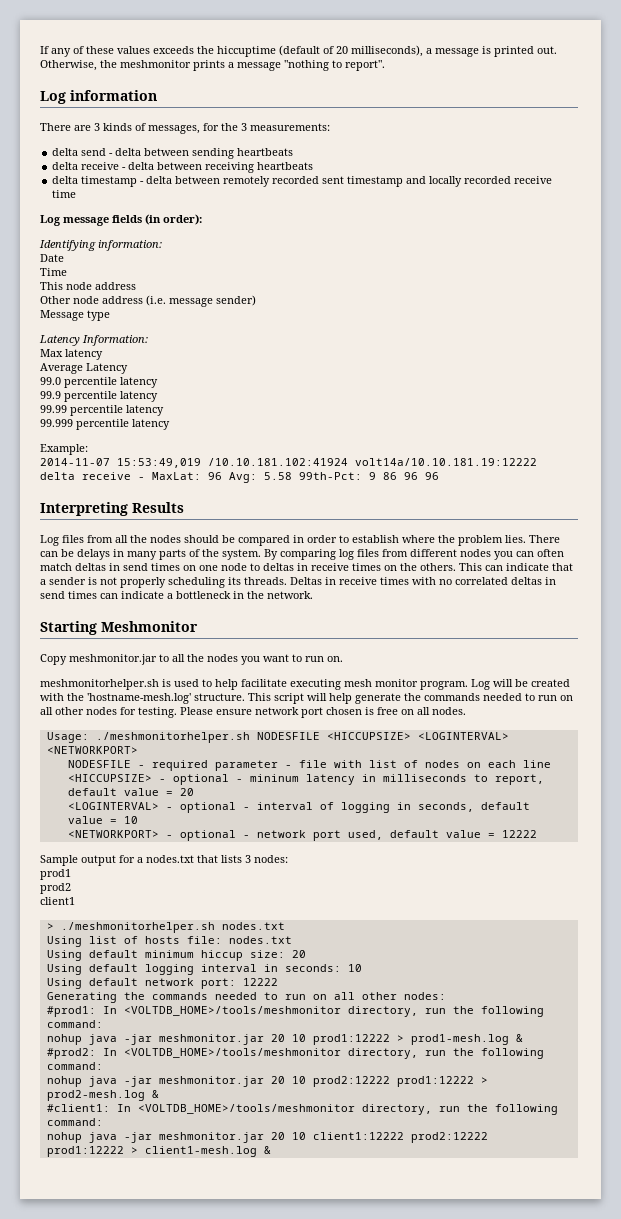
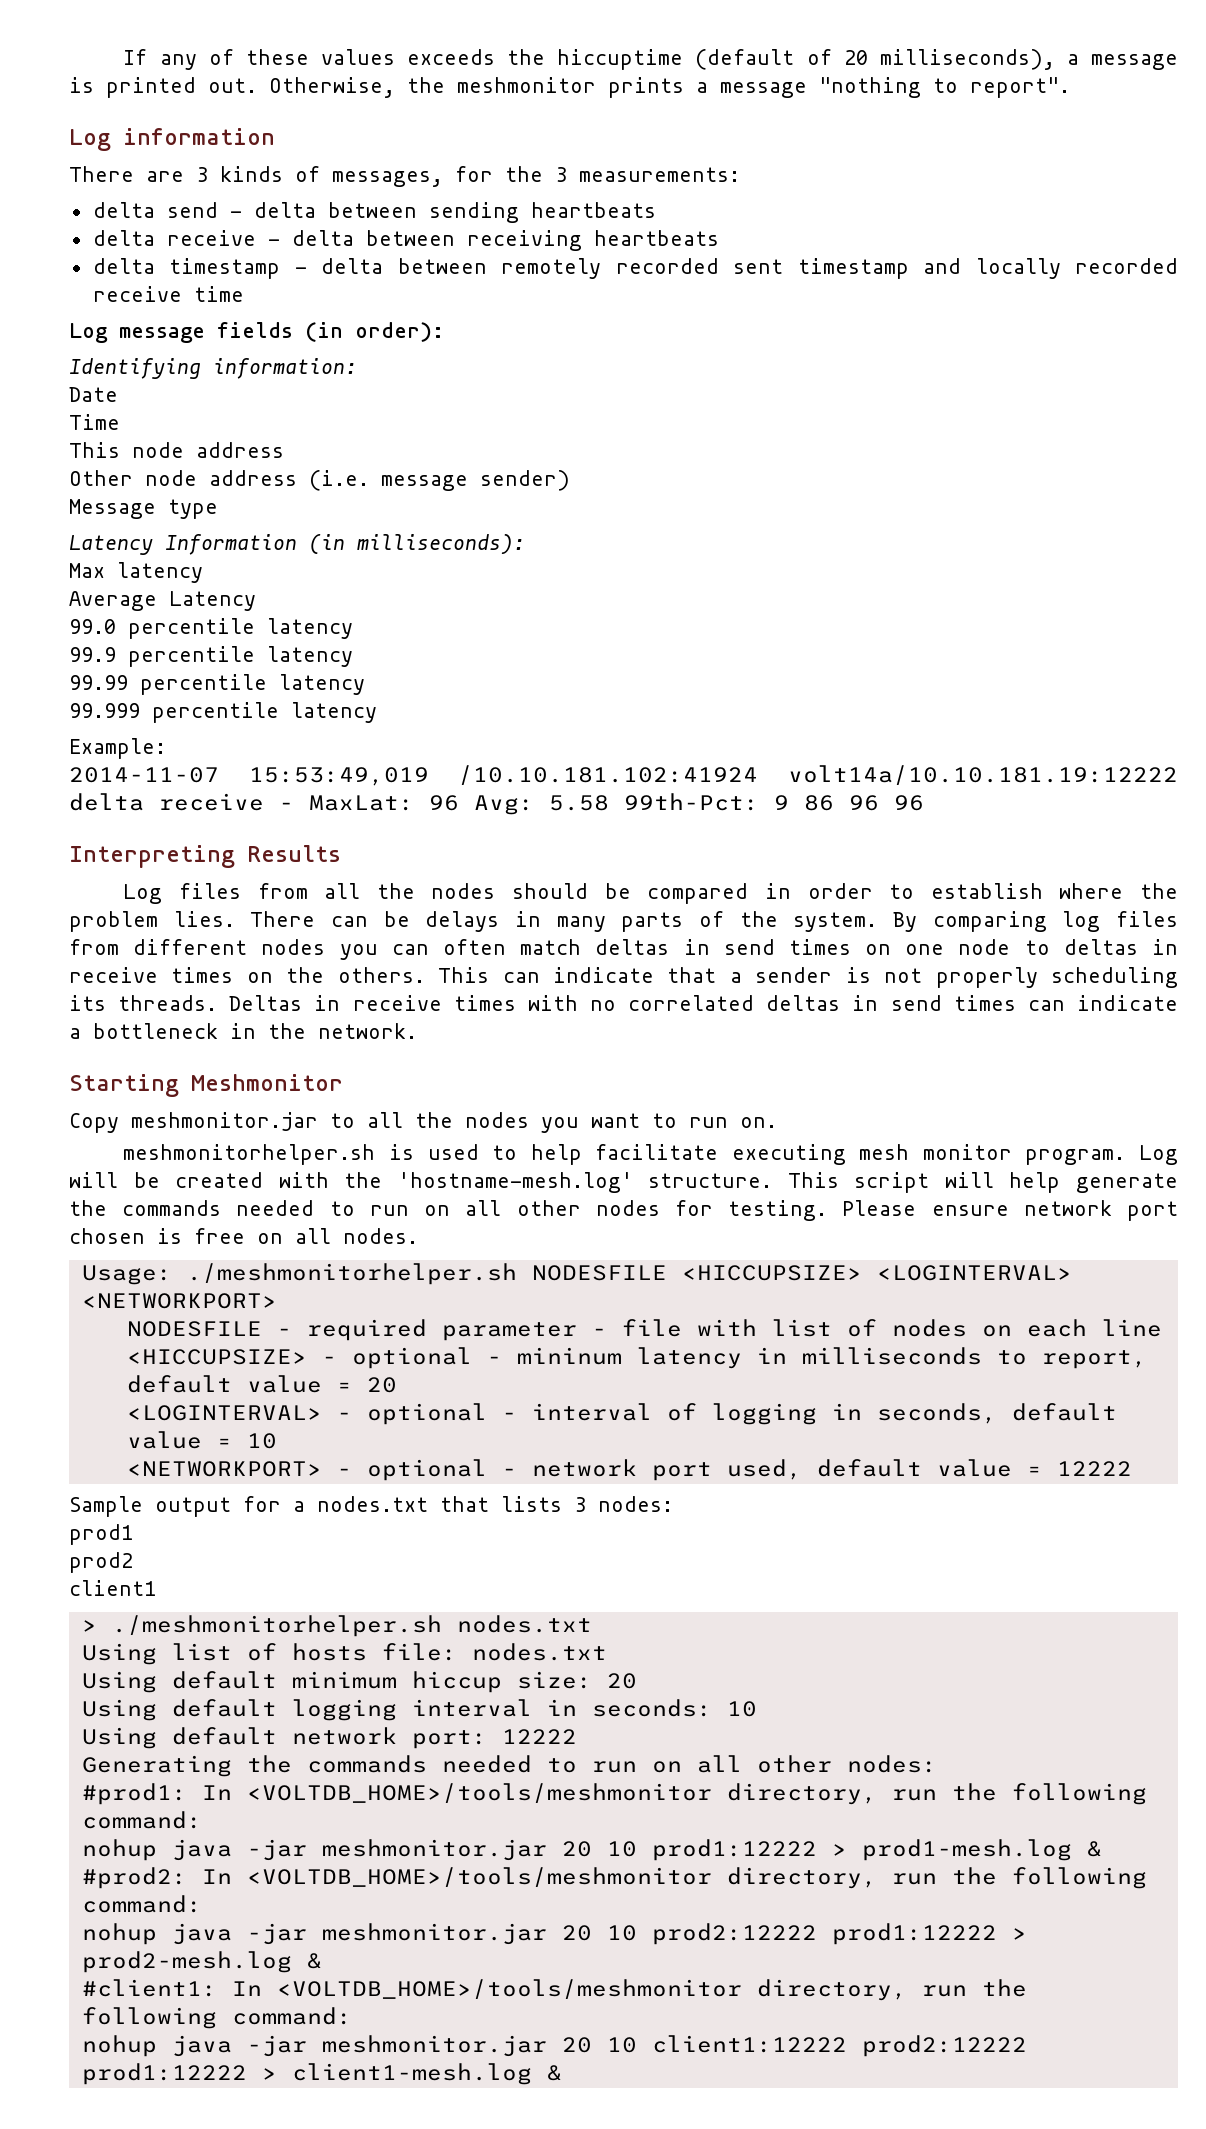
- Latency Information:
+ Latency Information (in milliseconds):

